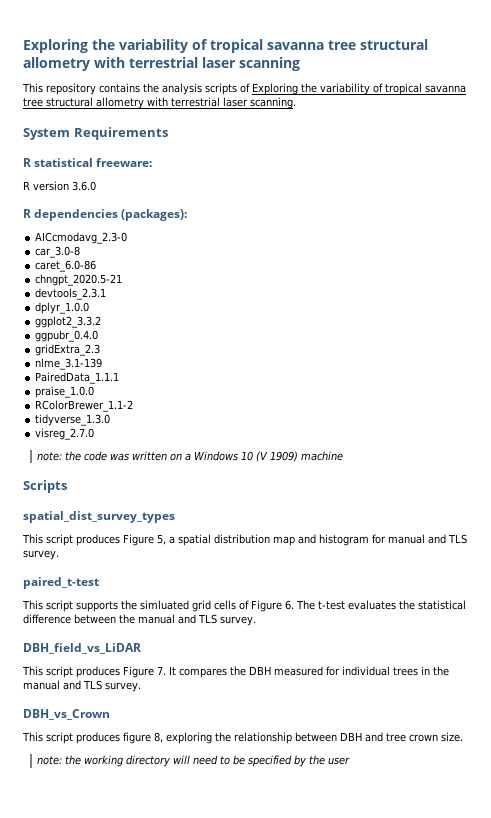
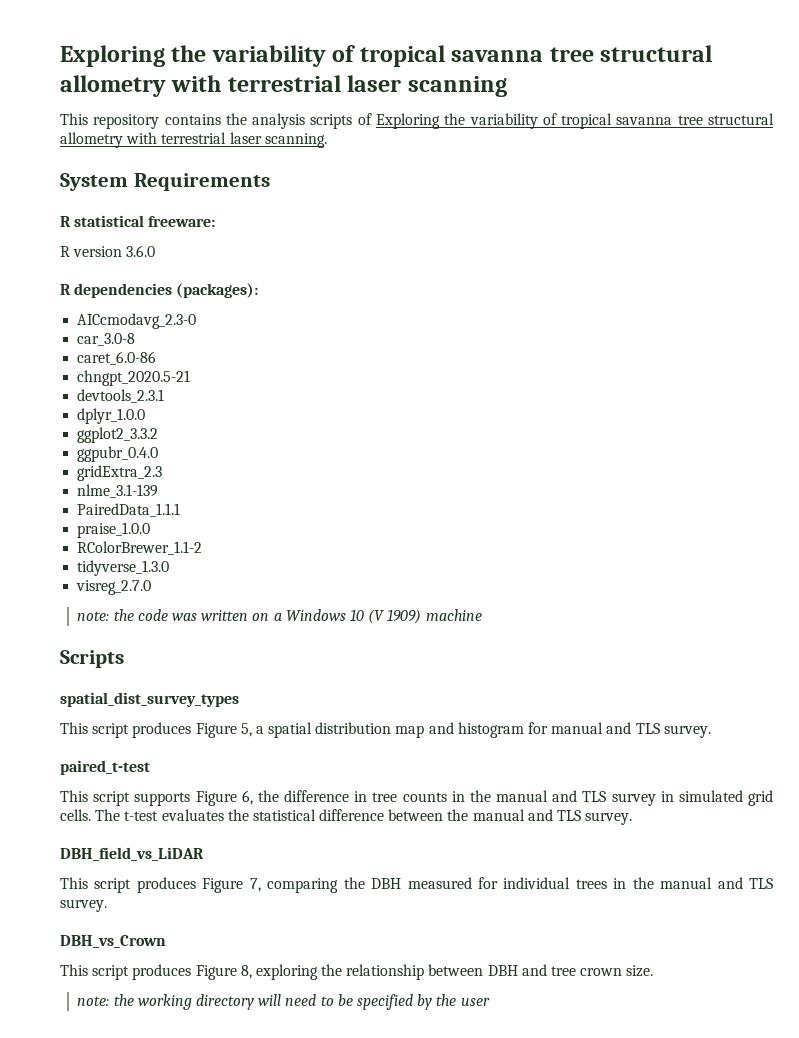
- This script supports the simluated grid cells of Figure 6. The t-test evaluates the statistical difference between the manual and TLS survey.
+ This script supports Figure 6, the difference in tree counts in the manual and TLS survey in simulated grid cells. The t-test evaluates the statistical difference between the manual and TLS survey.
- This script produces Figure 7. It compares the DBH measured for individual trees in the manual and TLS survey.
+ This script produces Figure 7, comparing the DBH measured for individual trees in the manual and TLS survey.
- This script produces figure 8, exploring the relationship between DBH and tree crown size.
+ This script produces Figure 8, exploring the relationship between DBH and tree crown size.

